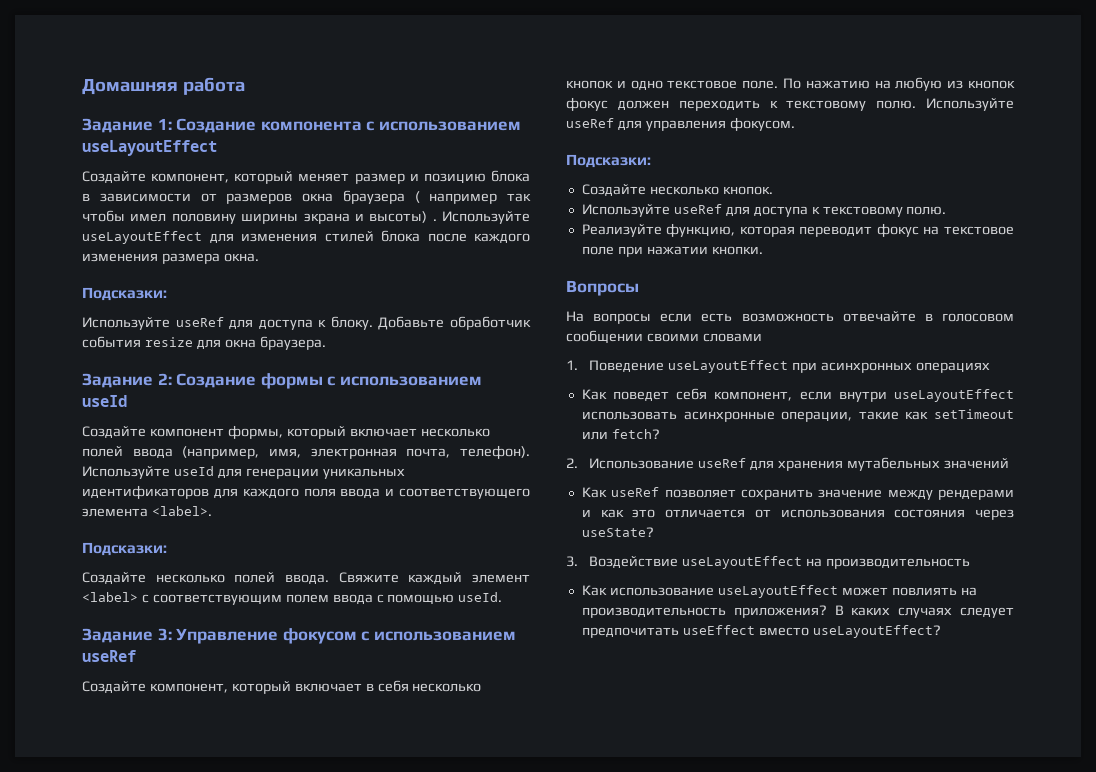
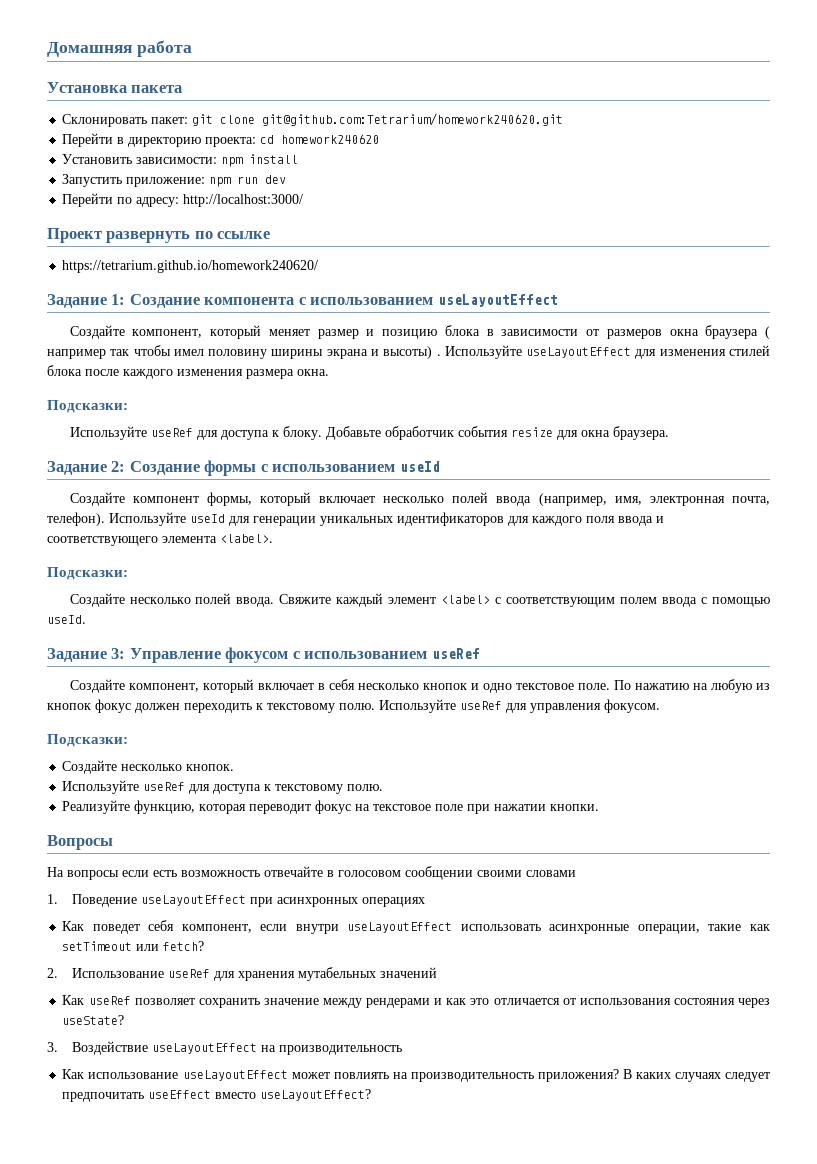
+ Установка пакета
+ Склонировать пакет: git clone git@github.com:Tetrarium/homework240620.git
+ Перейти в директорию проекта: cd homework240620
+ Установить зависимости: npm install
+ Запустить приложение: npm run dev
+ Перейти по адресу: http://localhost:3000/
+ Проект развернуть по ссылке
+ https://tetrarium.github.io/homework240620/

